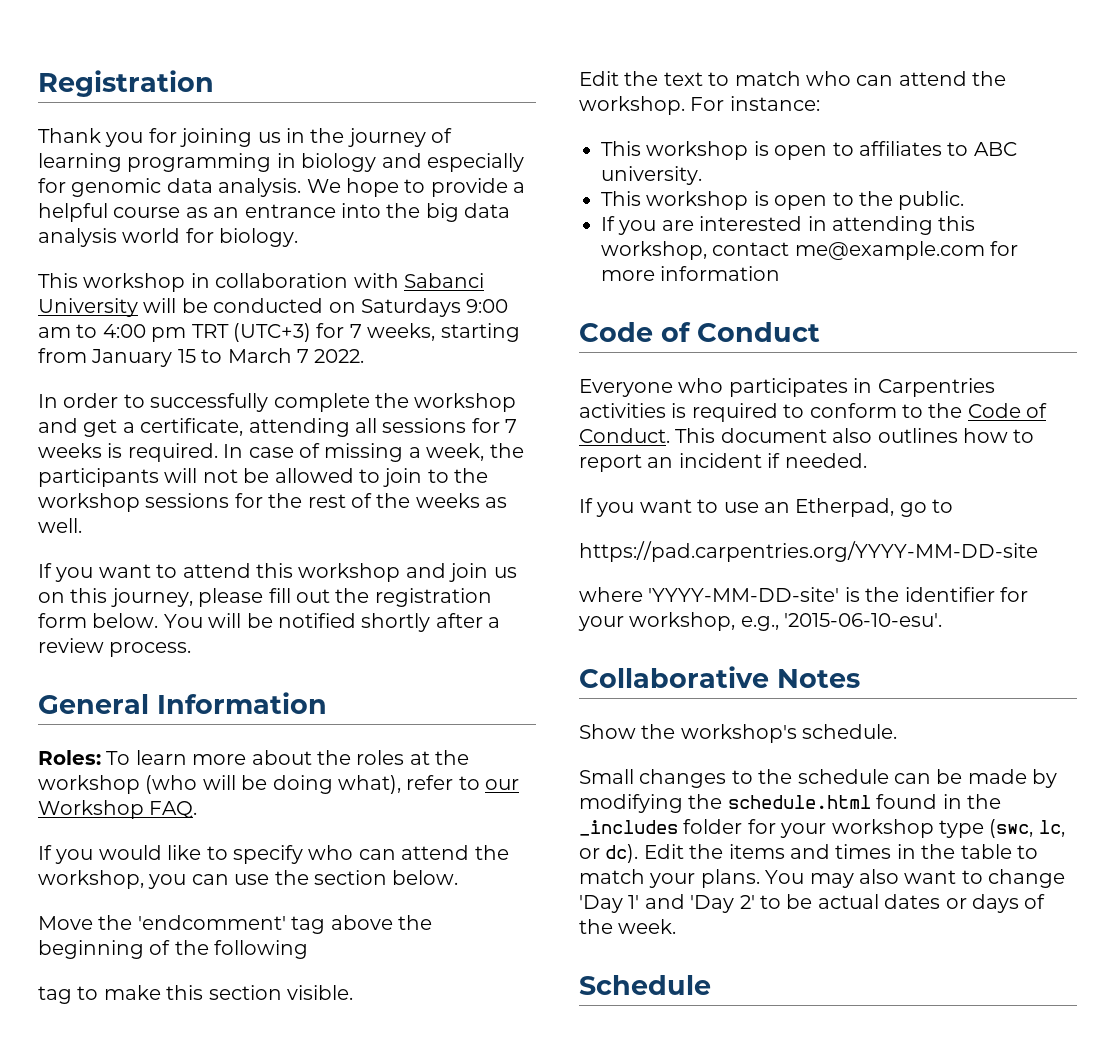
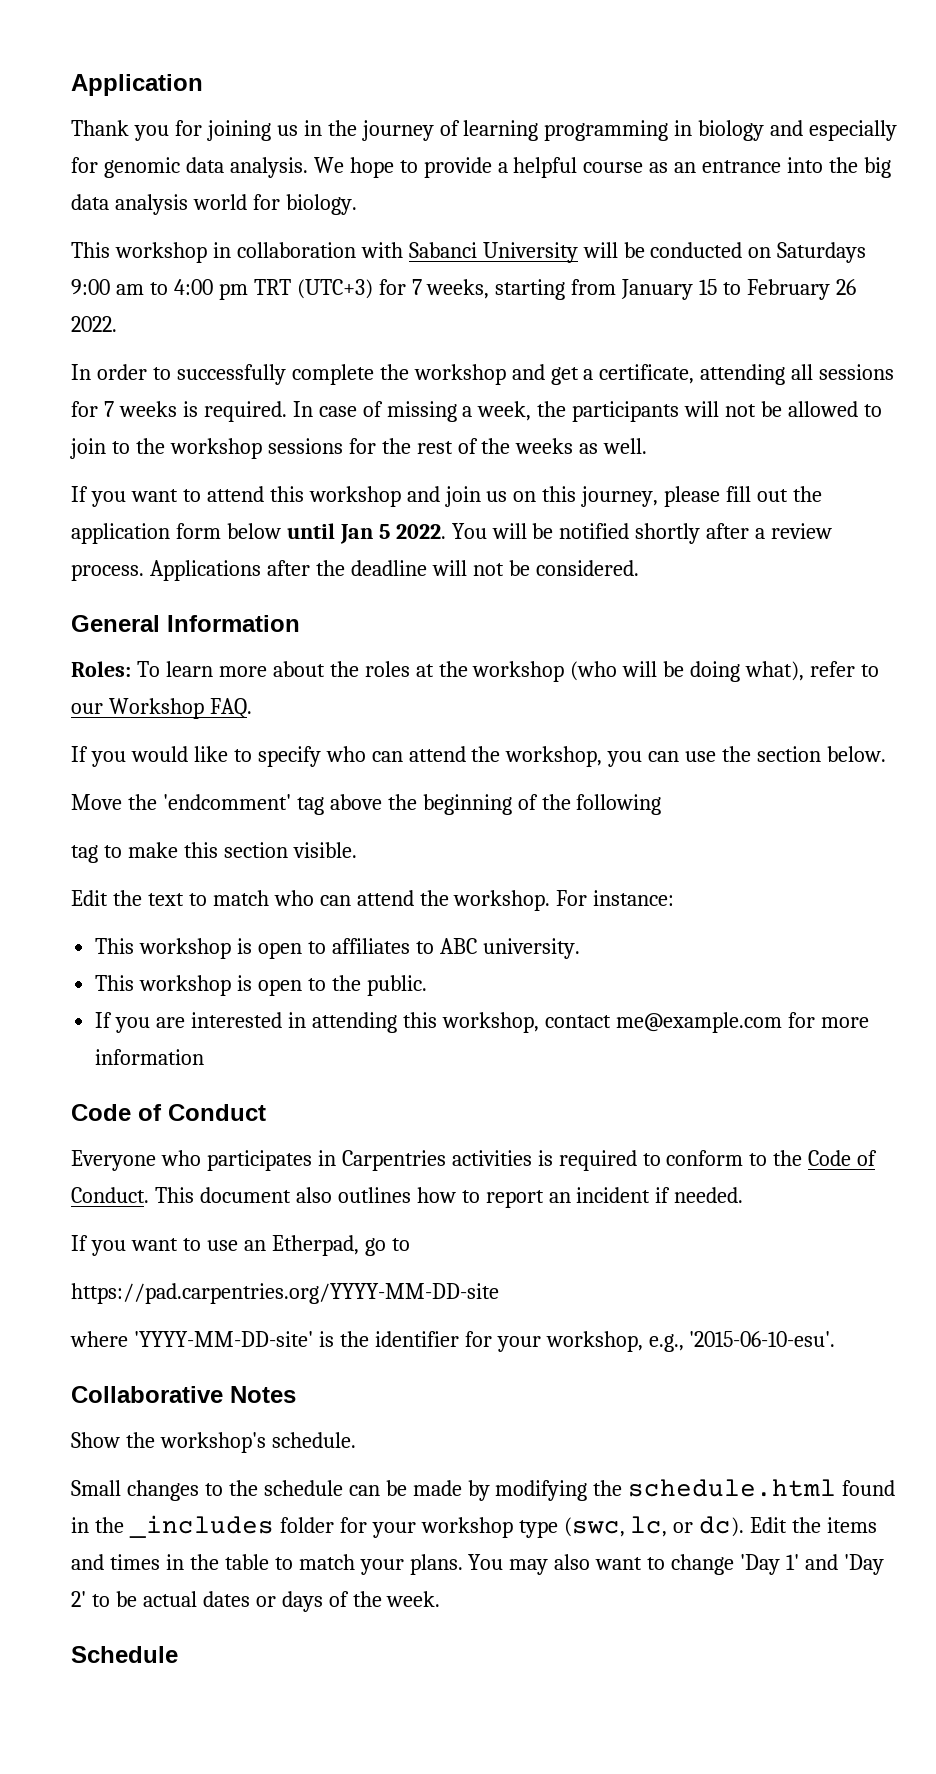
- Registration
+ Application
- This workshop in collaboration with Sabanci University will be conducted on Saturdays 9:00 am to 4:00 pm TRT (UTC+3) for 7 weeks, starting from January 15 to March 7 2022.
+ This workshop in collaboration with Sabanci University will be conducted on Saturdays 9:00 am to 4:00 pm TRT (UTC+3) for 7 weeks, starting from January 15 to February 26 2022.
- If you want to attend this workshop and join us on this journey, please fill out the registration form below.
+ If you want to attend this workshop and join us on this journey, please fill out the application form below until Jan 5 2022.
+ Applications after the deadline will not be considered.

